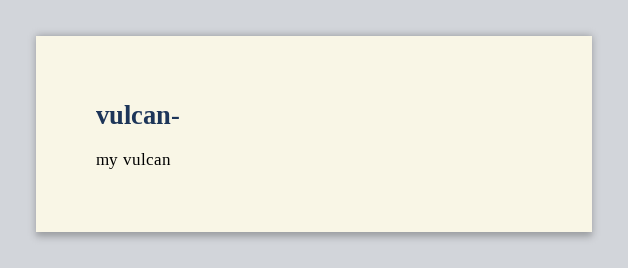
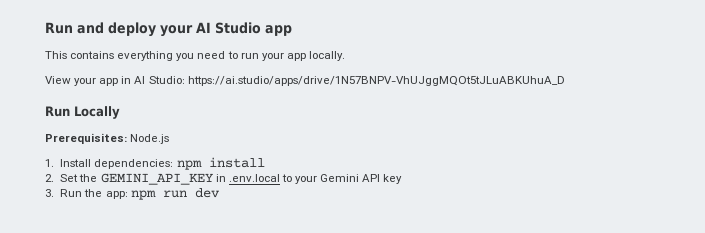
- vulcan-
- my vulcan
+ Run and deploy your AI Studio app
+ This contains everything you need to run your app locally.
+ View your app in AI Studio: https://ai.studio/apps/drive/1N57BNPV-VhUJggMQOt5tJLuABKUhuA_D
+ Run Locally
+ Prerequisites: Node.js
+ 1. Install dependencies: npm install
+ 2. Set the GEMINI_API_KEY in .env.local to your Gemini API key
+ 3. Run the app: npm run dev

